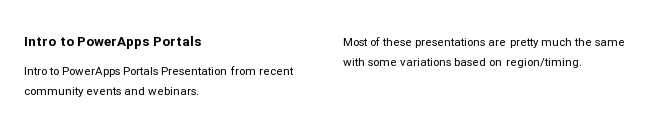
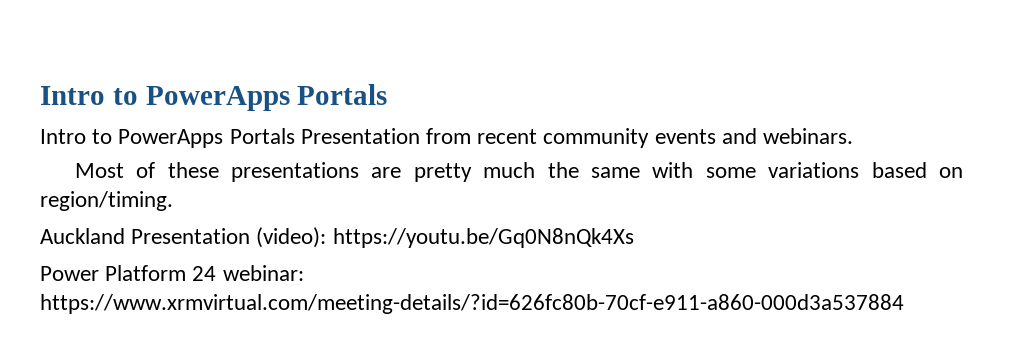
+ Auckland Presentation (video): https://youtu.be/Gq0N8nQk4Xs
+ Power Platform 24 webinar: https://www.xrmvirtual.com/meeting-details/?id=626fc80b-70cf-e911-a860-000d3a537884

